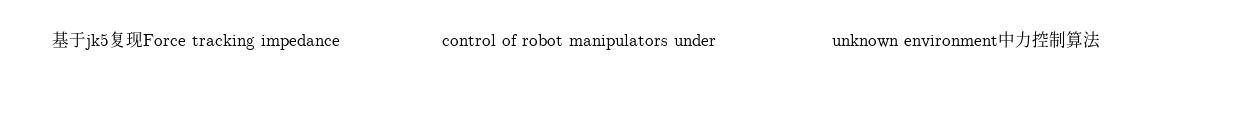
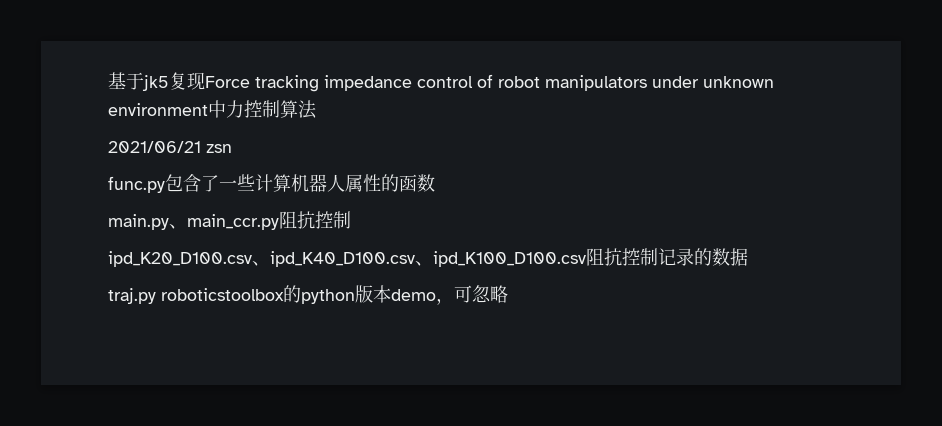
+ 2021/06/21 zsn
+ func.py包含了一些计算机器人属性的函数
+ main.py、main_ccr.py阻抗控制
+ ipd_K20_D100.csv、ipd_K40_D100.csv、ipd_K100_D100.csv阻抗控制记录的数据
+ traj.py roboticstoolbox的python版本demo，可忽略

